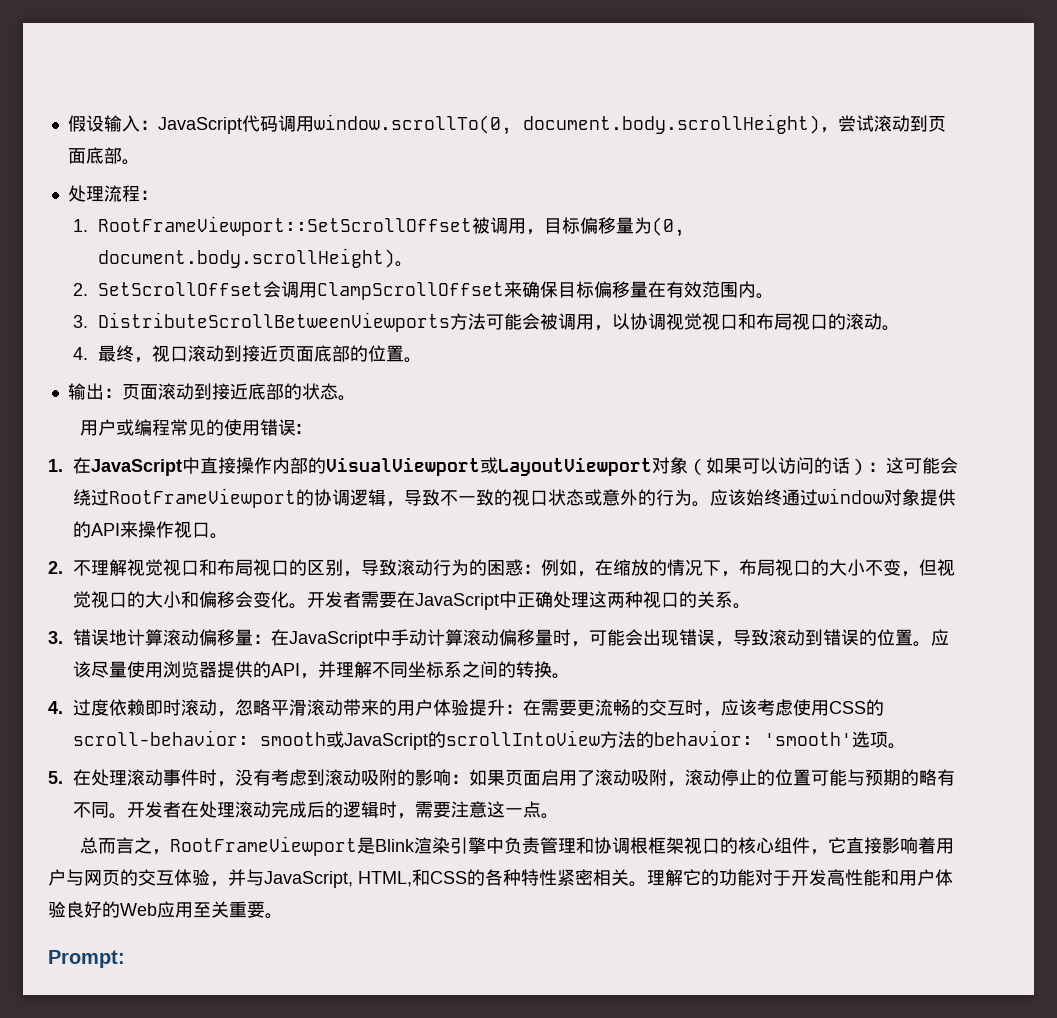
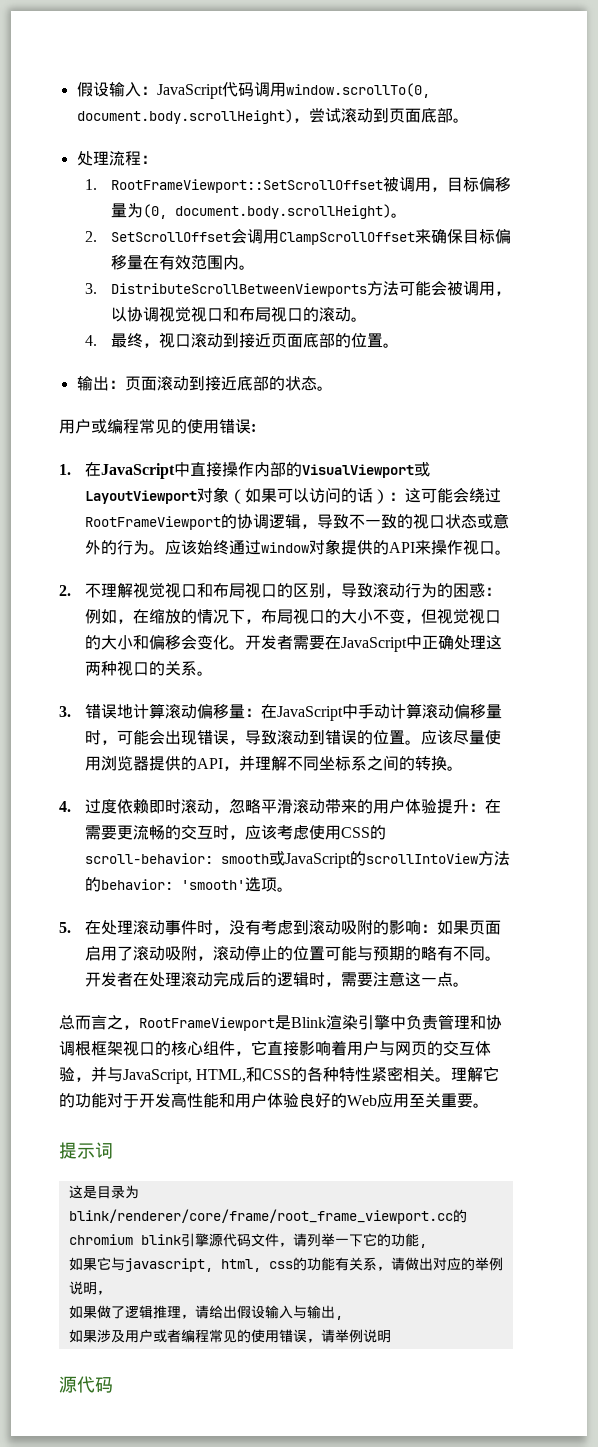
- Prompt:
+ 提示词
+ 这是目录为blink/renderer/core/frame/root_frame_viewport.cc的chromium blink引擎源代码文件，请列举一下它的功能,
+ 如果它与javascript, html, css的功能有关系，请做出对应的举例说明，
+ 如果做了逻辑推理，请给出假设输入与输出,
+ 如果涉及用户或者编程常见的使用错误，请举例说明
+ 源代码

